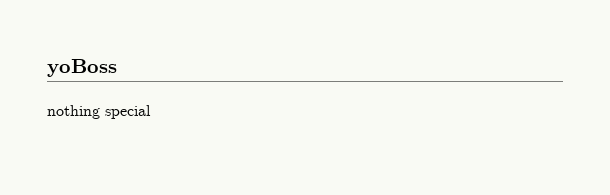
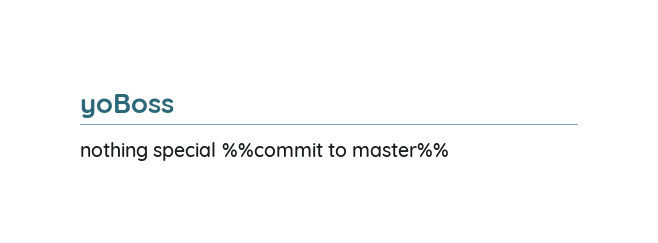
- nothing special
+ nothing special %%commit to master%%

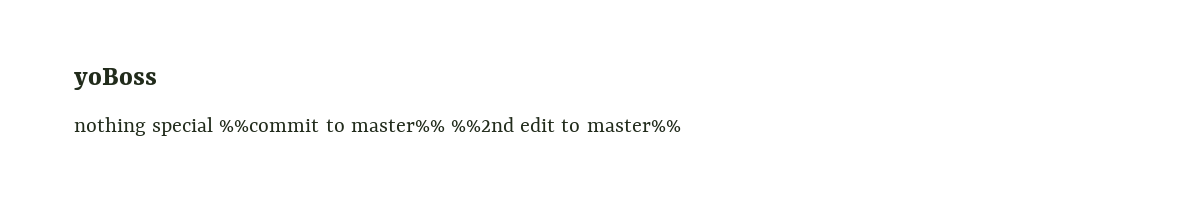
- nothing special %%commit to master%%
+ nothing special %%commit to master%% %%2nd edit to master%%

